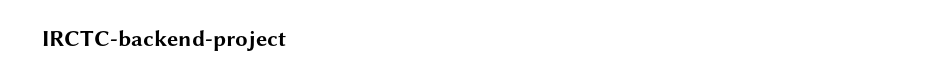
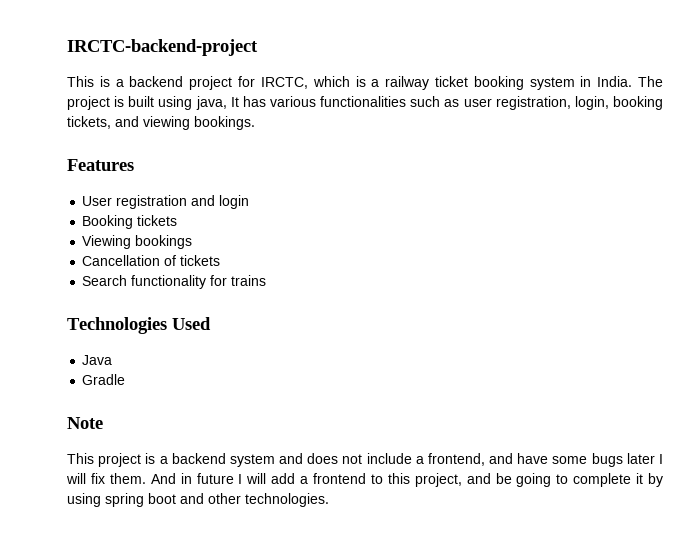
+ This is a backend project for IRCTC, which is a railway ticket booking system in India. The project is built using java, It has various functionalities such as user registration, login, booking tickets, and viewing bookings.
+ Features
+ User registration and login
+ Booking tickets
+ Viewing bookings
+ Cancellation of tickets
+ Search functionality for trains
+ Technologies Used
+ Java
+ Gradle
+ Note
+ This project is a backend system and does not include a frontend, and have some bugs later I will fix them. And in future I will add a frontend to this project, and be going to complete it by using spring boot and other technologies.

